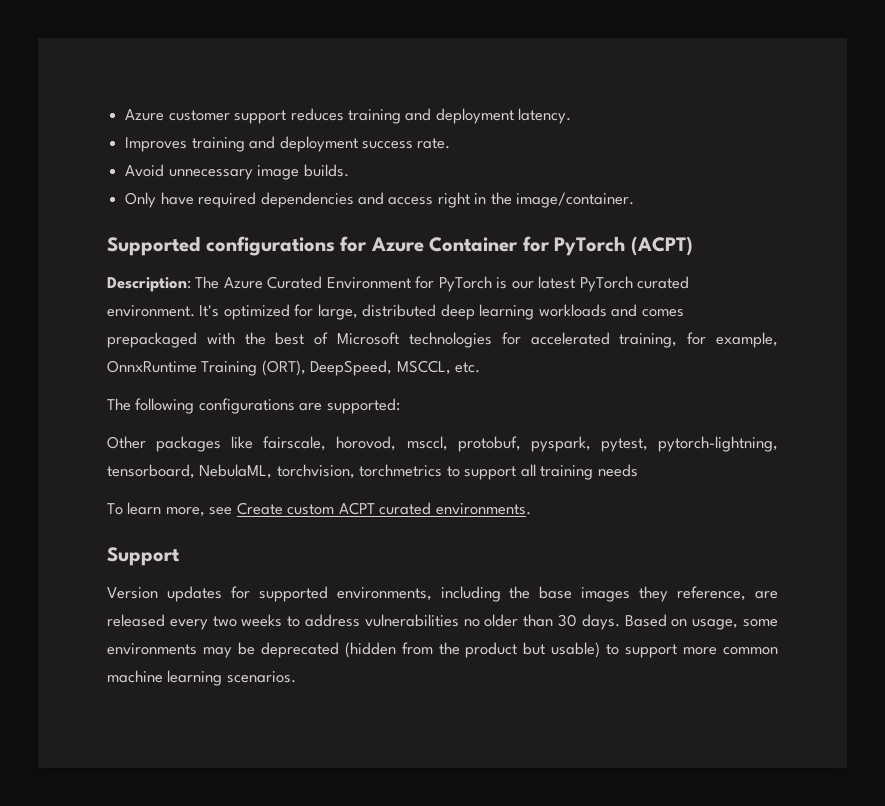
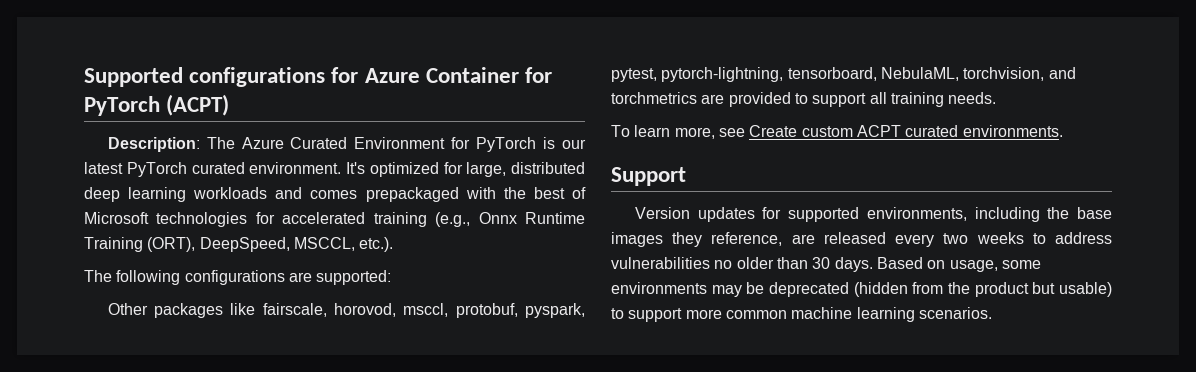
- Azure customer support reduces training and deployment latency.
- Improves training and deployment success rate.
- Avoid unnecessary image builds.
- Only have required dependencies and access right in the image/container.
- It's optimized for large, distributed deep learning workloads and comes prepackaged with the best of Microsoft technologies for accelerated training, for example, OnnxRuntime Training (ORT), DeepSpeed, MSCCL, etc.
+ It's optimized for large, distributed deep learning workloads and comes prepackaged with the best of Microsoft technologies for accelerated training (e.g., Onnx Runtime Training (ORT), DeepSpeed, MSCCL, etc.).
- Other packages like fairscale, horovod, msccl, protobuf, pyspark, pytest, pytorch-lightning, tensorboard, NebulaML, torchvision, torchmetrics to support all training needs
+ Other packages like fairscale, horovod, msccl, protobuf, pyspark, pytest, pytorch-lightning, tensorboard, NebulaML, torchvision, and torchmetrics are provided to support all training needs.

